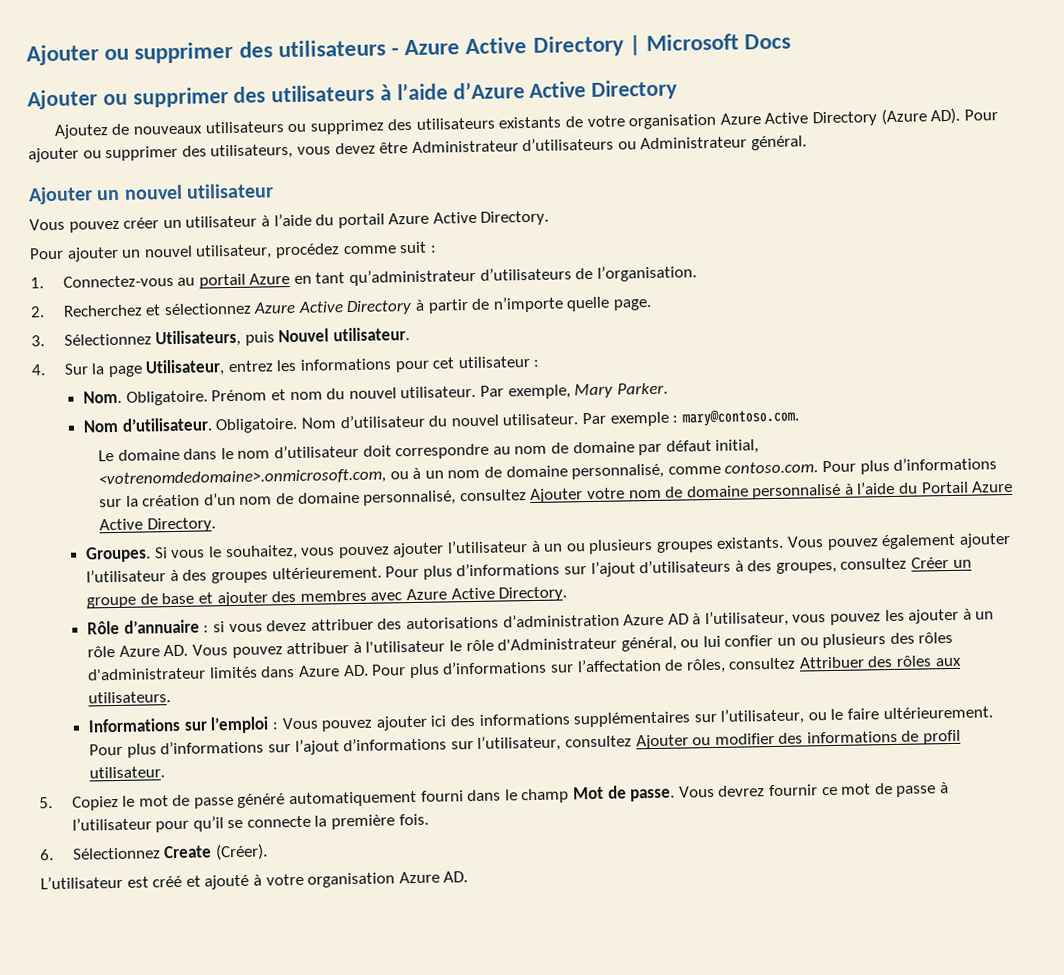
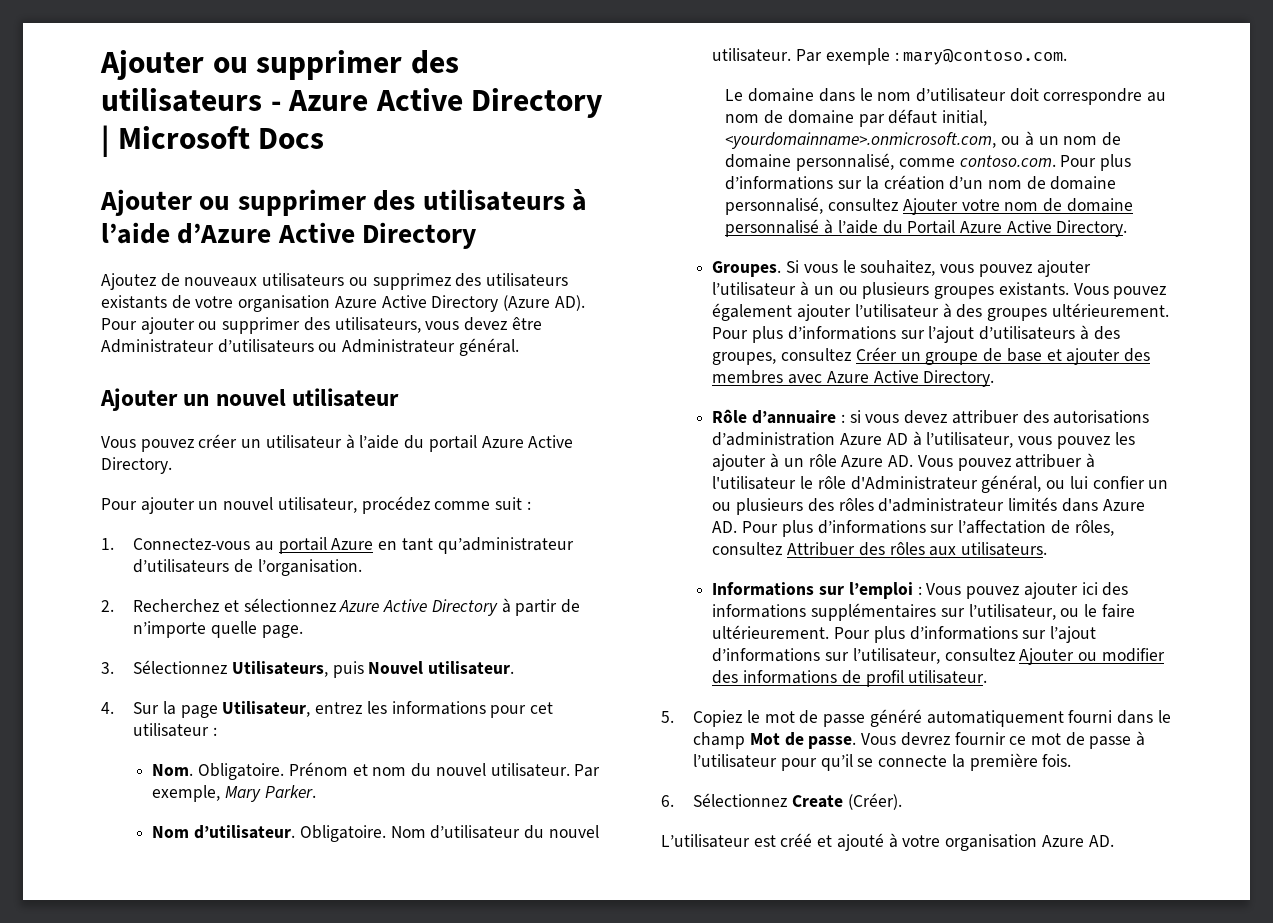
- Le domaine dans le nom d’utilisateur doit correspondre au nom de domaine par défaut initial, <votrenomdedomaine>.onmicrosoft.com, ou à un nom de domaine personnalisé, comme contoso.com. Pour plus d’informations sur la création d’un nom de domaine personnalisé, consultez Ajouter votre nom de domaine personnalisé à l’aide du Portail Azure Active Directory.
+ Le domaine dans le nom d’utilisateur doit correspondre au nom de domaine par défaut initial, <yourdomainname>.onmicrosoft.com, ou à un nom de domaine personnalisé, comme contoso.com. Pour plus d’informations sur la création d’un nom de domaine personnalisé, consultez Ajouter votre nom de domaine personnalisé à l’aide du Portail Azure Active Directory.

